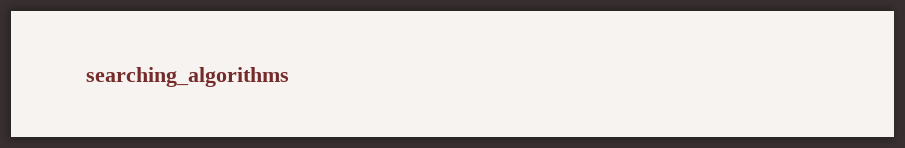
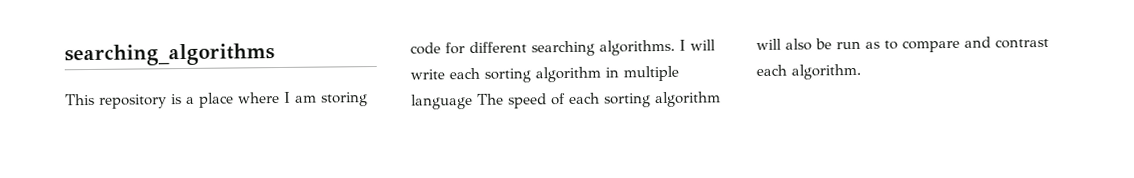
+ This repository is a place where I am storing code for different searching algorithms. I will write each sorting algorithm in multiple language The speed of each sorting algorithm will also be run as to compare and contrast each algorithm.

